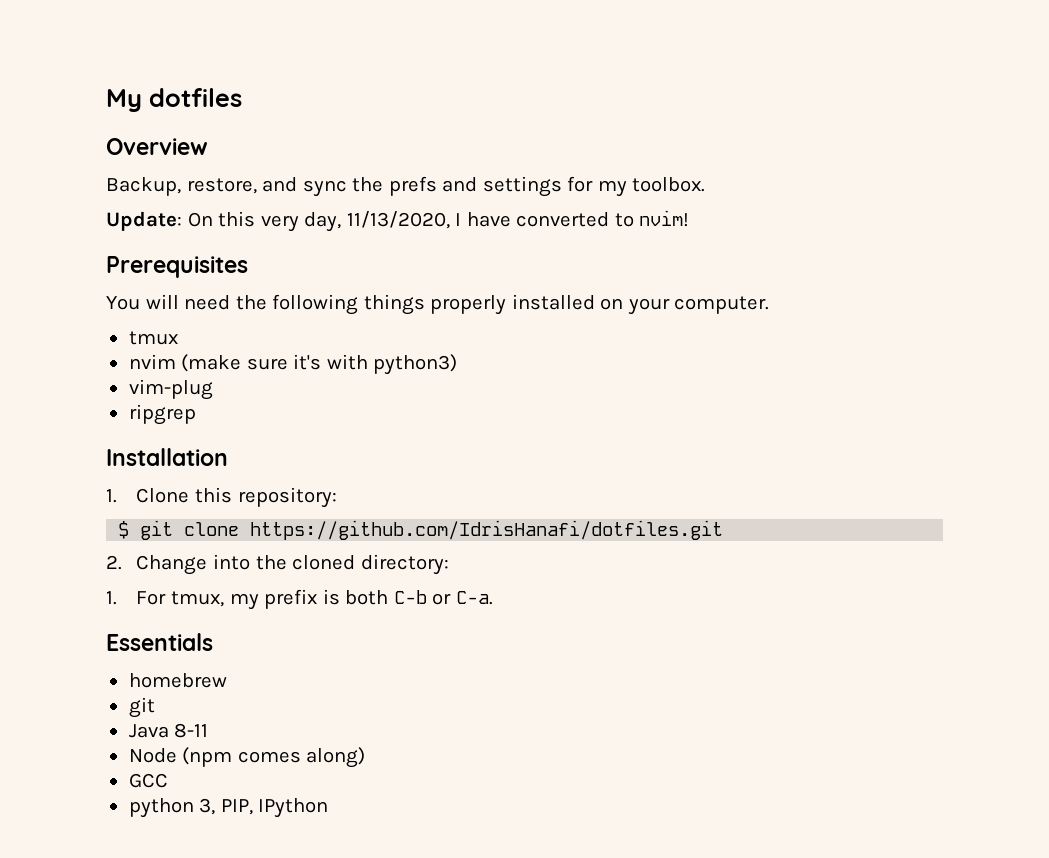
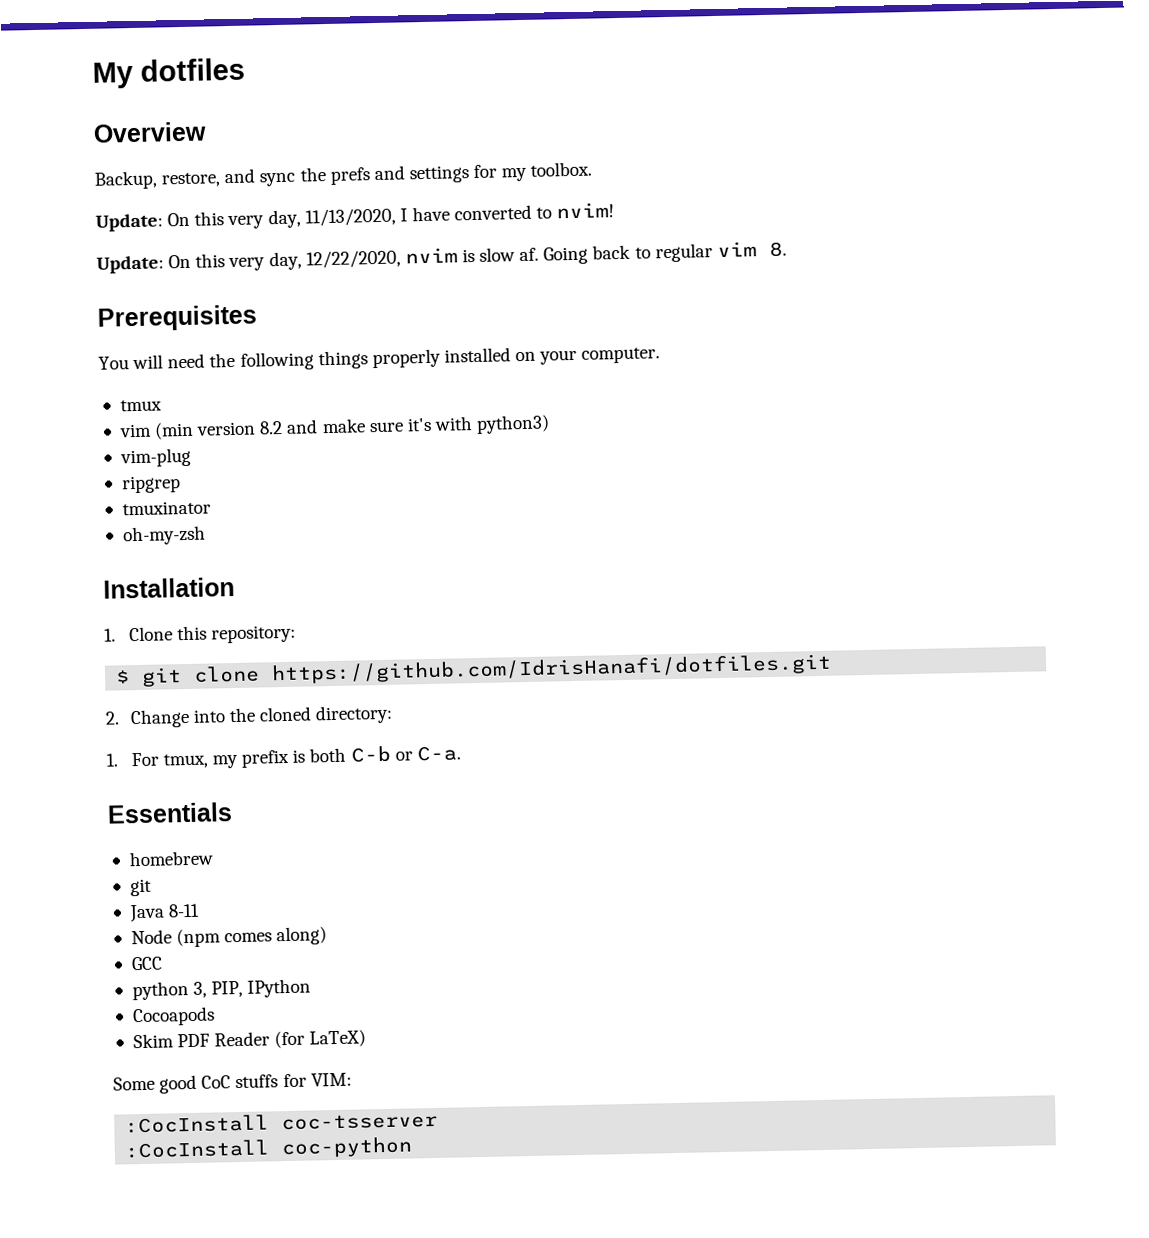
+ Update: On this very day, 12/22/2020, nvim is slow af. Going back to regular vim 8.
- nvim (make sure it's with python3)
+ vim (min version 8.2 and make sure it's with python3)
+ tmuxinator
+ oh-my-zsh
+ Cocoapods
+ Skim PDF Reader (for LaTeX)
+ Some good CoC stuffs for VIM:
+ :CocInstall coc-tsserver
+ :CocInstall coc-python

